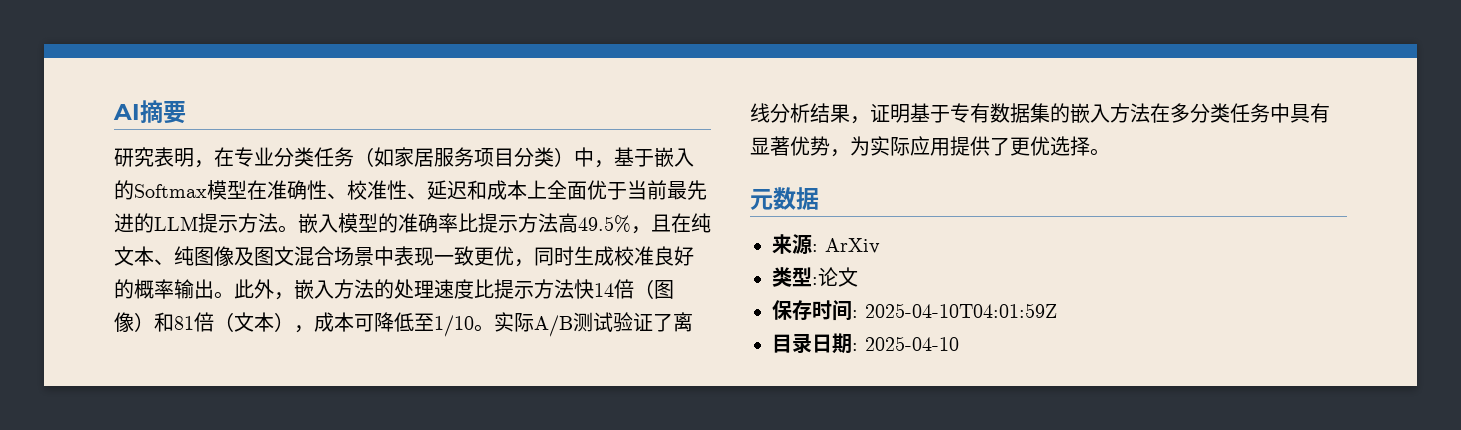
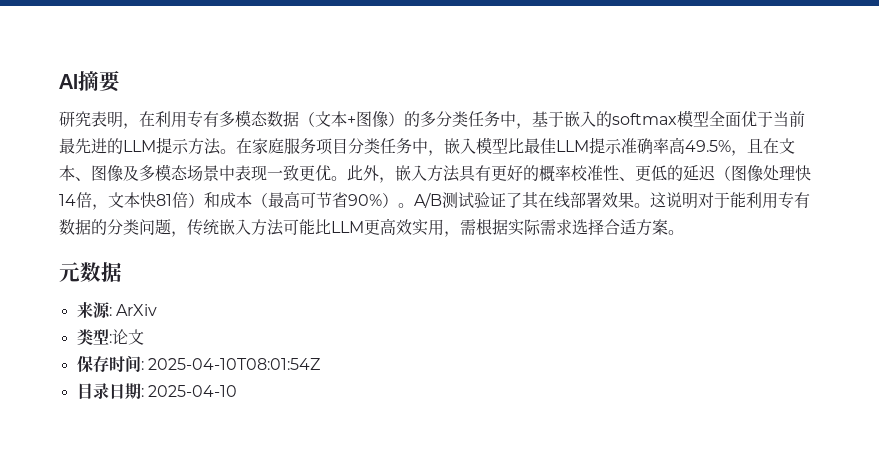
- 研究表明，在专业分类任务（如家居服务项目分类）中，基于嵌入的Softmax模型在准确性、校准性、延迟和成本上全面优于当前最先进的LLM提示方法。
+ 研究表明，在利用专有多模态数据（文本+图像）的多分类任务中，基于嵌入的softmax模型全面优于当前最先进的LLM提示方法。
- 嵌入模型的准确率比提示方法高49.5%，且在纯文本、纯图像及图文混合场景中表现一致更优，同时生成校准良好的概率输出。此外，嵌入方法的处理速度比提示方法快14倍（图像）和81倍（文本），成本可降低至1/10。实际A/B测试验证了离线分析结果，证明基于专有数据集的嵌入方法在多分类任务中具有显著优势，为实际应用提供了更优选择。
+ 在家庭服务项目分类任务中，嵌入模型比最佳LLM提示准确率高49.5%，且在文本、图像及多模态场景中表现一致更优。此外，嵌入方法具有更好的概率校准性、更低的延迟（图像处理快14倍，文本快81倍）和成本（最高可节省90%）。A/B测试验证了其在线部署效果。这说明对于能利用专有数据的分类问题，传统嵌入方法可能比LLM更高效实用，需根据实际需求选择合适方案。
- 保存时间: 2025-04-10T04:01:59Z
+ 保存时间: 2025-04-10T08:01:54Z

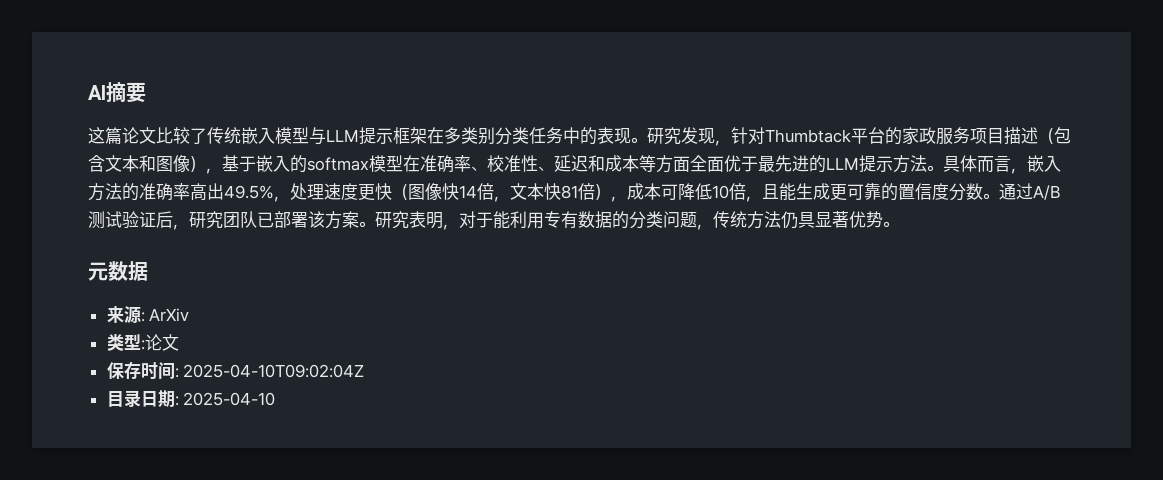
- 研究表明，在利用专有多模态数据（文本+图像）的多分类任务中，基于嵌入的softmax模型全面优于当前最先进的LLM提示方法。
+ 这篇论文比较了传统嵌入模型与LLM提示框架在多类别分类任务中的表现。研究发现，针对Thumbtack平台的家政服务项目描述（包含文本和图像），基于嵌入的softmax模型在准确率、校准性、延迟和成本等方面全面优于最先进的LLM提示方法。
- 在家庭服务项目分类任务中，嵌入模型比最佳LLM提示准确率高49.5%，且在文本、图像及多模态场景中表现一致更优。此外，嵌入方法具有更好的概率校准性、更低的延迟（图像处理快14倍，文本快81倍）和成本（最高可节省90%）。A/B测试验证了其在线部署效果。这说明对于能利用专有数据的分类问题，传统嵌入方法可能比LLM更高效实用，需根据实际需求选择合适方案。
+ 具体而言，嵌入方法的准确率高出49.5%，处理速度更快（图像快14倍，文本快81倍），成本可降低10倍，且能生成更可靠的置信度分数。通过A/B测试验证后，研究团队已部署该方案。研究表明，对于能利用专有数据的分类问题，传统方法仍具显著优势。
- 保存时间: 2025-04-10T08:01:54Z
+ 保存时间: 2025-04-10T09:02:04Z

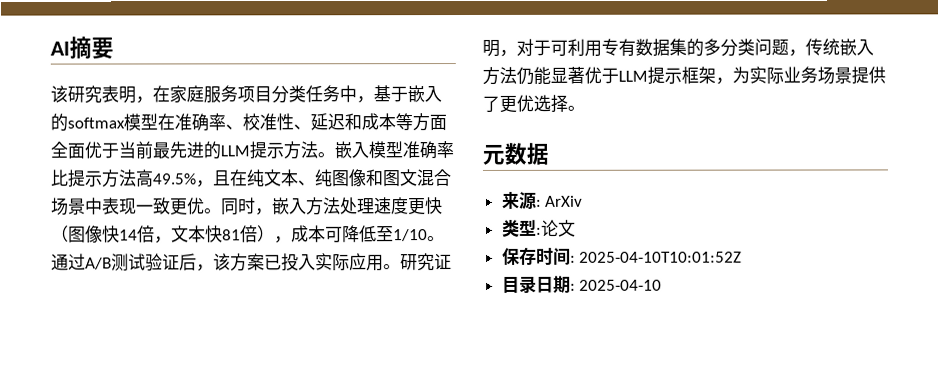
- 这篇论文比较了传统嵌入模型与LLM提示框架在多类别分类任务中的表现。研究发现，针对Thumbtack平台的家政服务项目描述（包含文本和图像），基于嵌入的softmax模型在准确率、校准性、延迟和成本等方面全面优于最先进的LLM提示方法。
+ 该研究表明，在家庭服务项目分类任务中，基于嵌入的softmax模型在准确率、校准性、延迟和成本等方面全面优于当前最先进的LLM提示方法。
- 具体而言，嵌入方法的准确率高出49.5%，处理速度更快（图像快14倍，文本快81倍），成本可降低10倍，且能生成更可靠的置信度分数。
+ 嵌入模型准确率比提示方法高49.5%，且在纯文本、纯图像和图文混合场景中表现一致更优。同时，嵌入方法处理速度更快（图像快14倍，文本快81倍），成本可降低至1/10。
- 通过A/B测试验证后，研究团队已部署该方案。研究表明，对于能利用专有数据的分类问题，传统方法仍具显著优势。
+ 通过A/B测试验证后，该方案已投入实际应用。研究证明，对于可利用专有数据集的多分类问题，传统嵌入方法仍能显著优于LLM提示框架，为实际业务场景提供了更优选择。
- 保存时间: 2025-04-10T09:02:04Z
+ 保存时间: 2025-04-10T10:01:52Z

